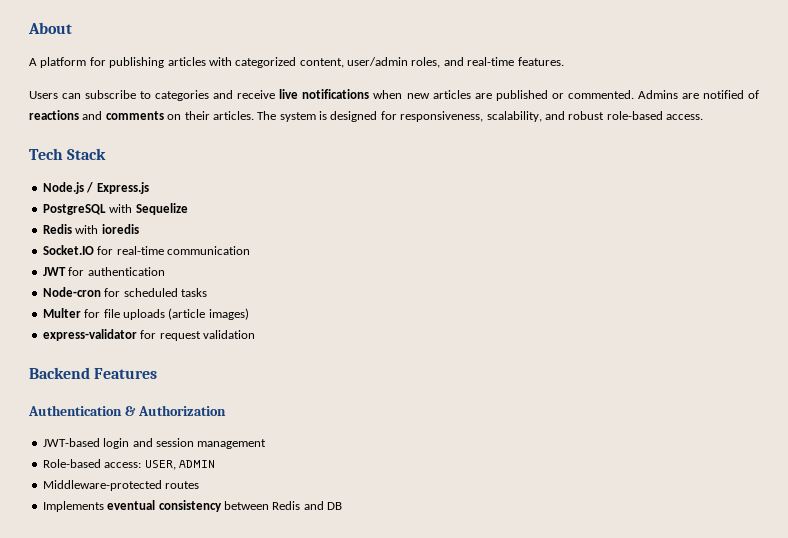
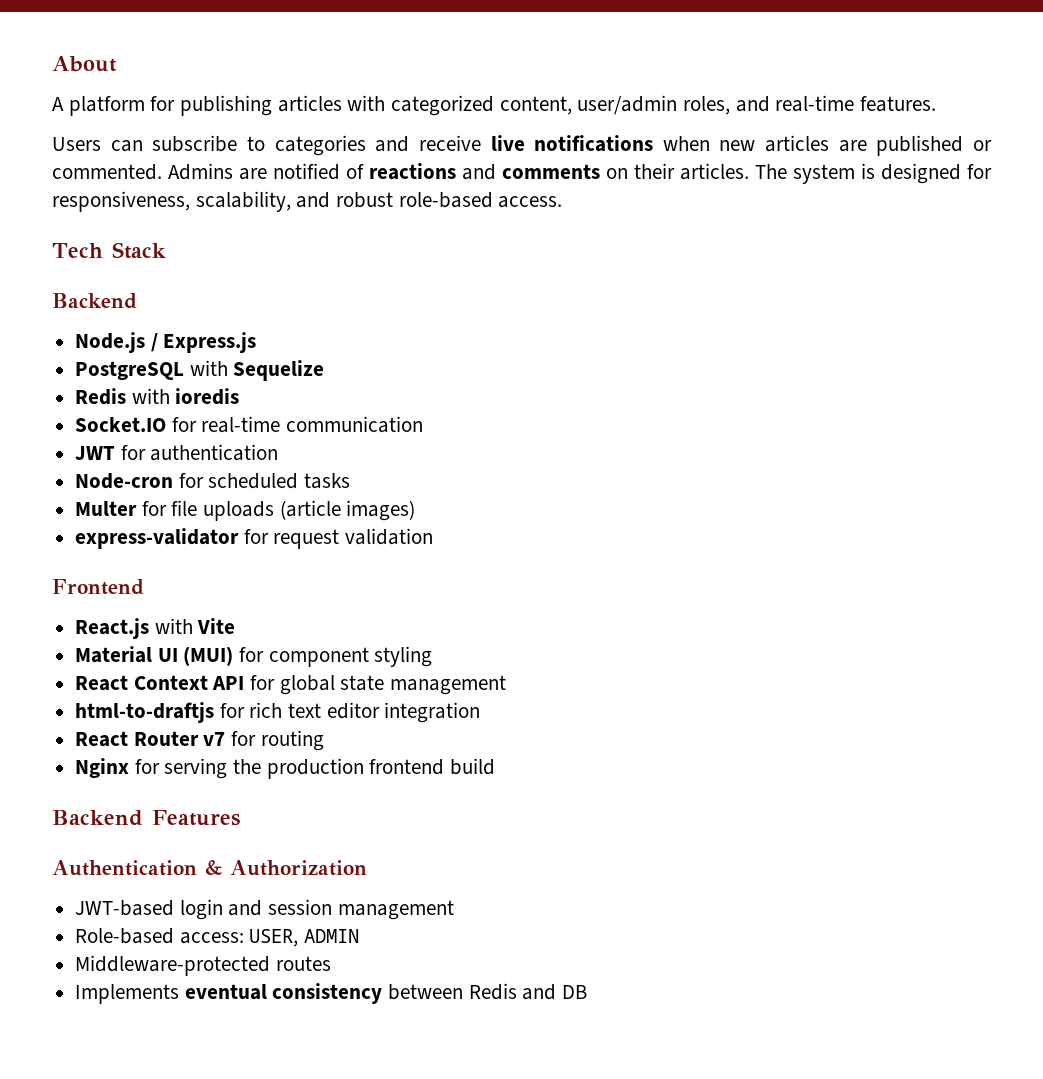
  Tech Stack
+ Backend
+ Frontend
+ React.js with Vite
+ Material UI (MUI) for component styling
+ React Context API for global state management
+ html-to-draftjs for rich text editor integration
+ React Router v7 for routing
+ Nginx for serving the production frontend build

